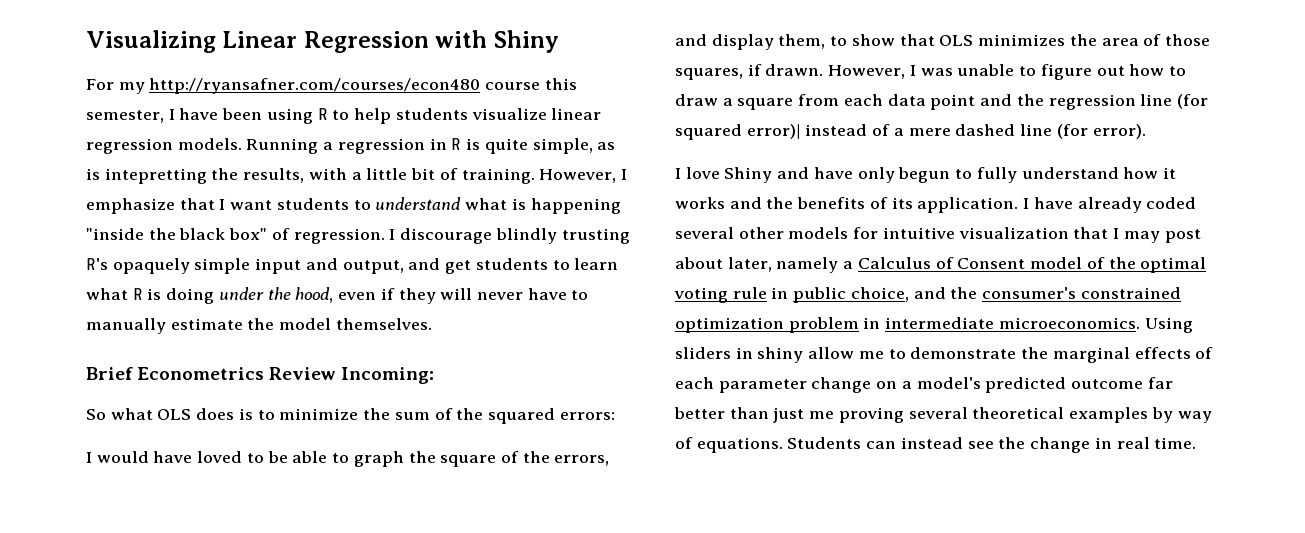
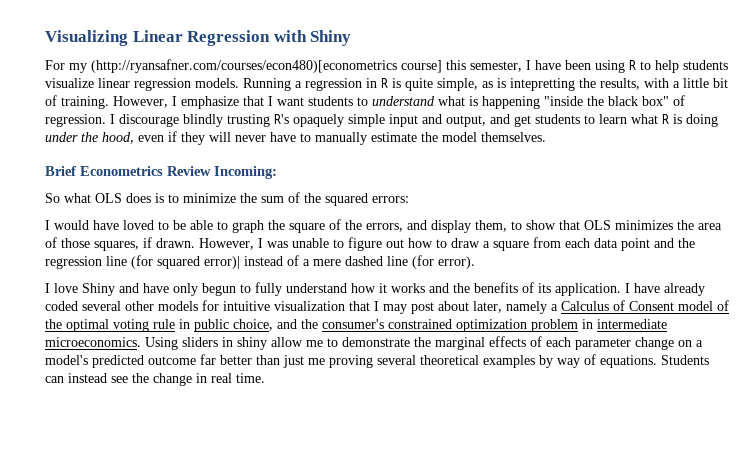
- For my http://ryansafner.com/courses/econ480 course this semester, I have been using R to help students visualize linear regression models.
+ For my (http://ryansafner.com/courses/econ480)[econometrics course] this semester, I have been using R to help students visualize linear regression models.

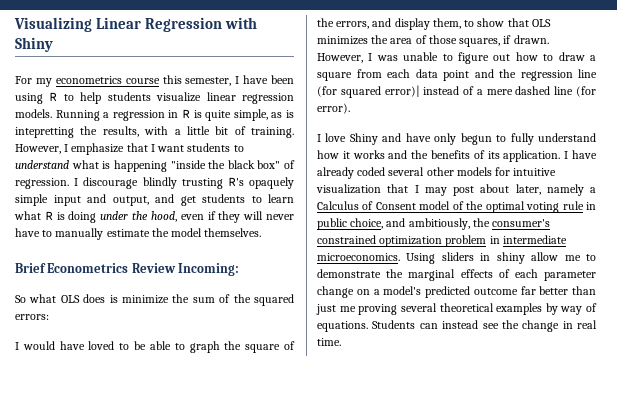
- For my (http://ryansafner.com/courses/econ480)[econometrics course] this semester, I have been using R to help students visualize linear regression models.
+ For my econometrics course this semester, I have been using R to help students visualize linear regression models.
- So what OLS does is to minimize the sum of the squared errors:
+ So what OLS does is minimize the sum of the squared errors:
- I have already coded several other models for intuitive visualization that I may post about later, namely a Calculus of Consent model of the optimal voting rule in public choice, and the consumer's constrained optimization problem in intermediate microeconomics.
+ I have already coded several other models for intuitive visualization that I may post about later, namely a Calculus of Consent model of the optimal voting rule in public choice, and ambitiously, the consumer's constrained optimization problem in intermediate microeconomics.

